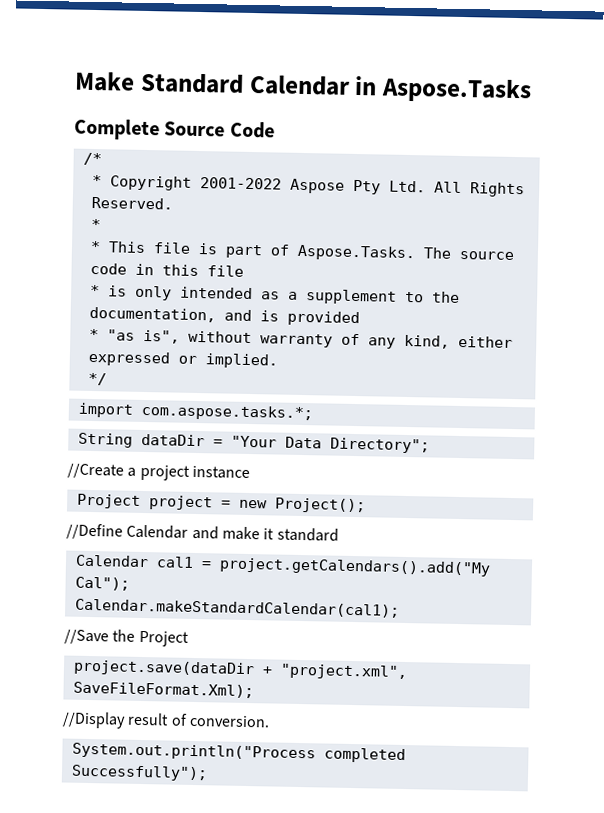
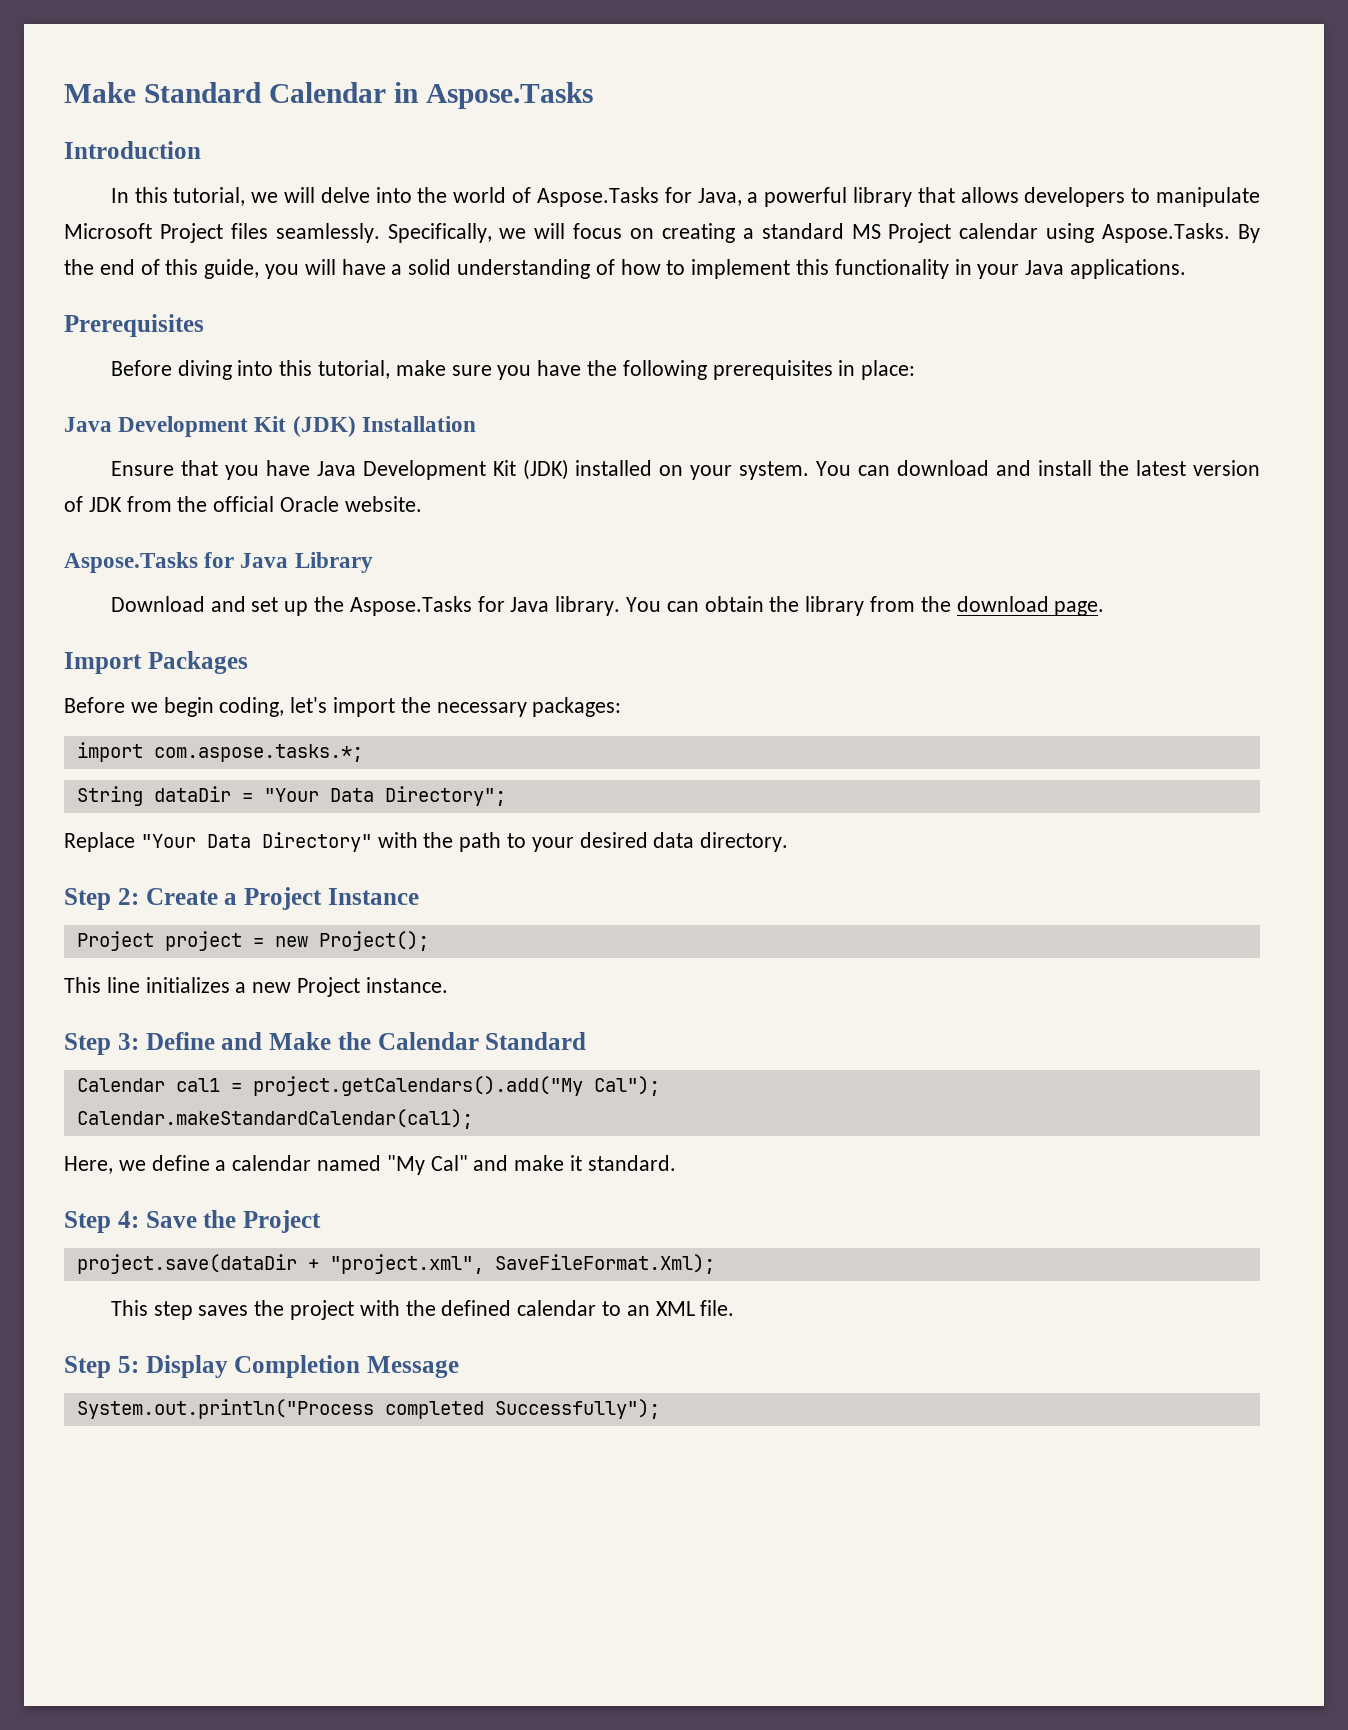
- Complete Source Code
- /*
- * Copyright 2001-2022 Aspose Pty Ltd. All Rights Reserved.
- *
- * This file is part of Aspose.Tasks. The source code in this file
- * is only intended as a supplement to the documentation, and is provided
- * "as is", without warranty of any kind, either expressed or implied.
- */
+ Introduction
+ In this tutorial, we will delve into the world of Aspose.Tasks for Java, a powerful library that allows developers to manipulate Microsoft Project files seamlessly. Specifically, we will focus on creating a standard MS Project calendar using Aspose.Tasks. By the end of this guide, you will have a solid understanding of how to implement this functionality in your Java applications.
+ Prerequisites
+ Before diving into this tutorial, make sure you have the following prerequisites in place:
+ Java Development Kit (JDK) Installation
+ Ensure that you have Java Development Kit (JDK) installed on your system. You can download and install the latest version of JDK from the official Oracle website.
+ Aspose.Tasks for Java Library
+ Download and set up the Aspose.Tasks for Java library. You can obtain the library from the download page.
+ Import Packages
+ Before we begin coding, let's import the necessary packages:
- //Create a project instance
+ Replace "Your Data Directory" with the path to your desired data directory.
+ Step 2: Create a Project Instance
- //Define Calendar and make it standard
+ This line initializes a new Project instance.
+ Step 3: Define and Make the Calendar Standard
- //Save the Project
+ Here, we define a calendar named "My Cal" and make it standard.
+ Step 4: Save the Project
- //Display result of conversion.
+ This step saves the project with the defined calendar to an XML file.
+ Step 5: Display Completion Message

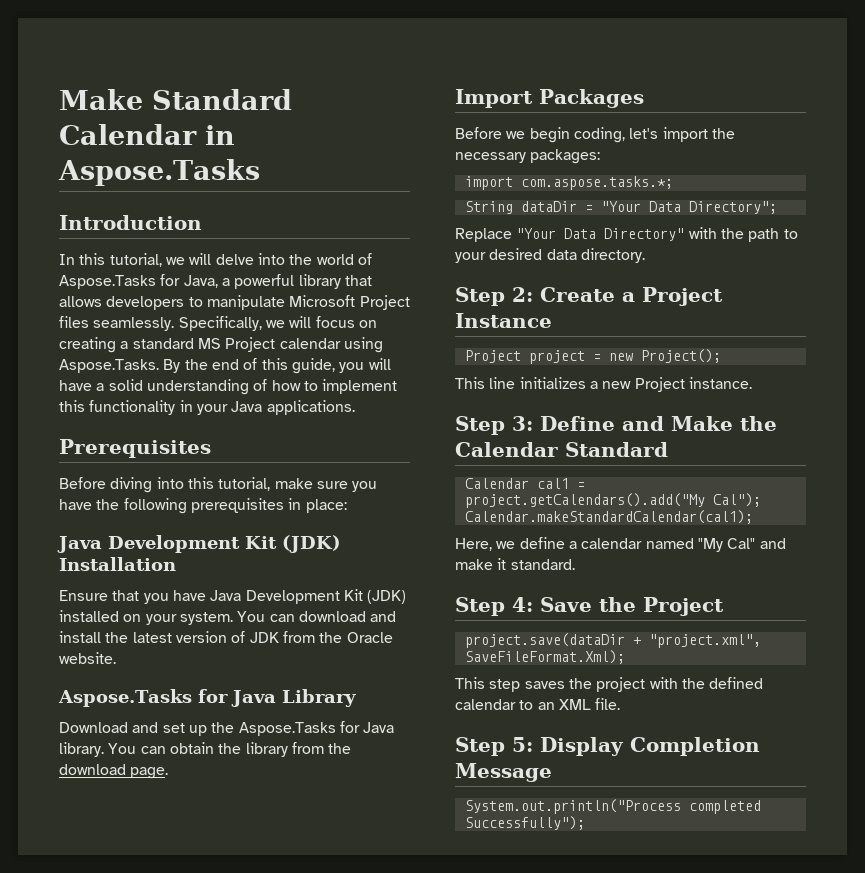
- You can download and install the latest version of JDK from the official Oracle website.
+ You can download and install the latest version of JDK from the Oracle website.

